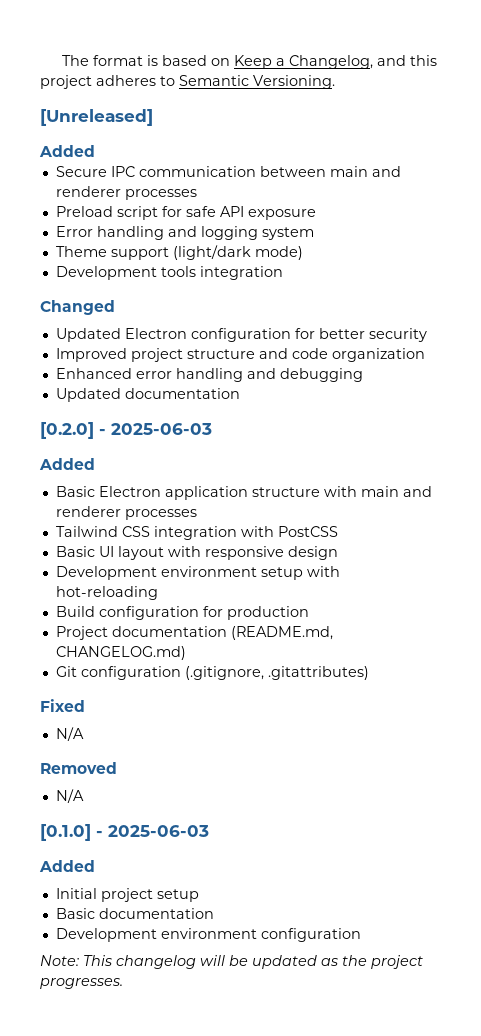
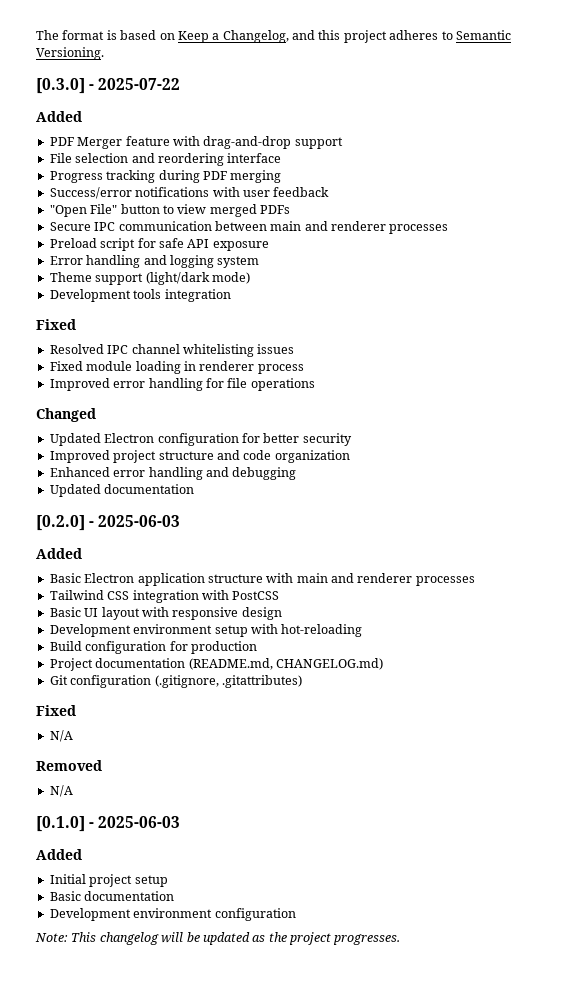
- [Unreleased]
+ [0.3.0] - 2025-07-22
  Added
+ PDF Merger feature with drag-and-drop support
+ File selection and reordering interface
+ Progress tracking during PDF merging
+ Success/error notifications with user feedback
+ "Open File" button to view merged PDFs
  Development tools integration
+ Fixed
+ Resolved IPC channel whitelisting issues
+ Fixed module loading in renderer process
+ Improved error handling for file operations

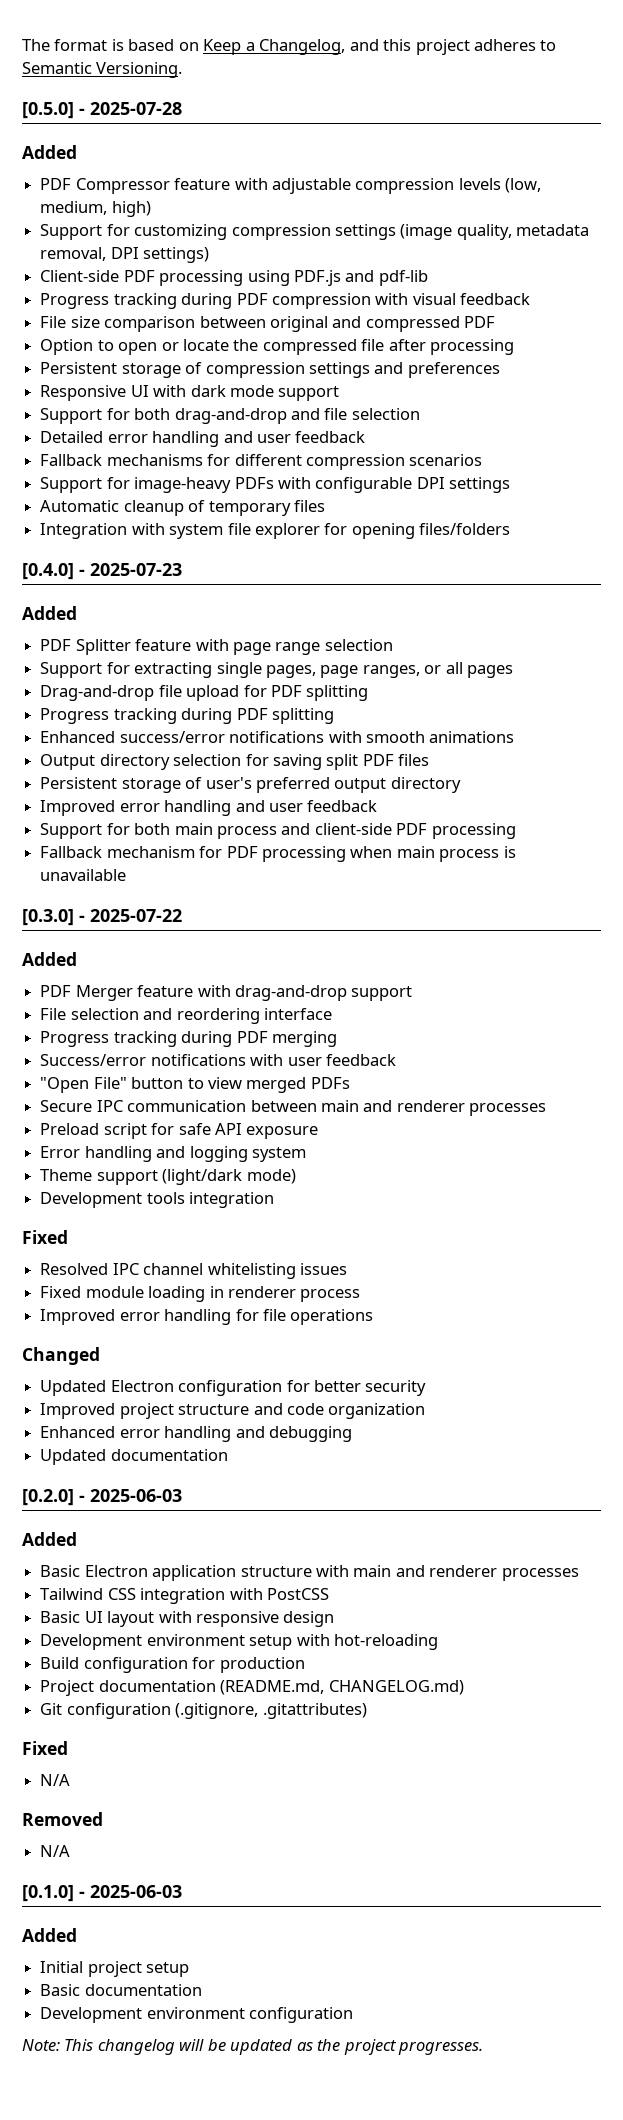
+ [0.5.0] - 2025-07-28
+ Added
+ PDF Compressor feature with adjustable compression levels (low, medium, high)
+ Support for customizing compression settings (image quality, metadata removal, DPI settings)
+ Client-side PDF processing using PDF.js and pdf-lib
+ Progress tracking during PDF compression with visual feedback
+ File size comparison between original and compressed PDF
+ Option to open or locate the compressed file after processing
+ Persistent storage of compression settings and preferences
+ Responsive UI with dark mode support
+ Support for both drag-and-drop and file selection
+ Detailed error handling and user feedback
+ Fallback mechanisms for different compression scenarios
+ Support for image-heavy PDFs with configurable DPI settings
+ Automatic cleanup of temporary files
+ Integration with system file explorer for opening files/folders
+ [0.4.0] - 2025-07-23
+ Added
+ PDF Splitter feature with page range selection
+ Support for extracting single pages, page ranges, or all pages
+ Drag-and-drop file upload for PDF splitting
+ Progress tracking during PDF splitting
+ Enhanced success/error notifications with smooth animations
+ Output directory selection for saving split PDF files
+ Persistent storage of user's preferred output directory
+ Improved error handling and user feedback
+ Support for both main process and client-side PDF processing
+ Fallback mechanism for PDF processing when main process is unavailable

